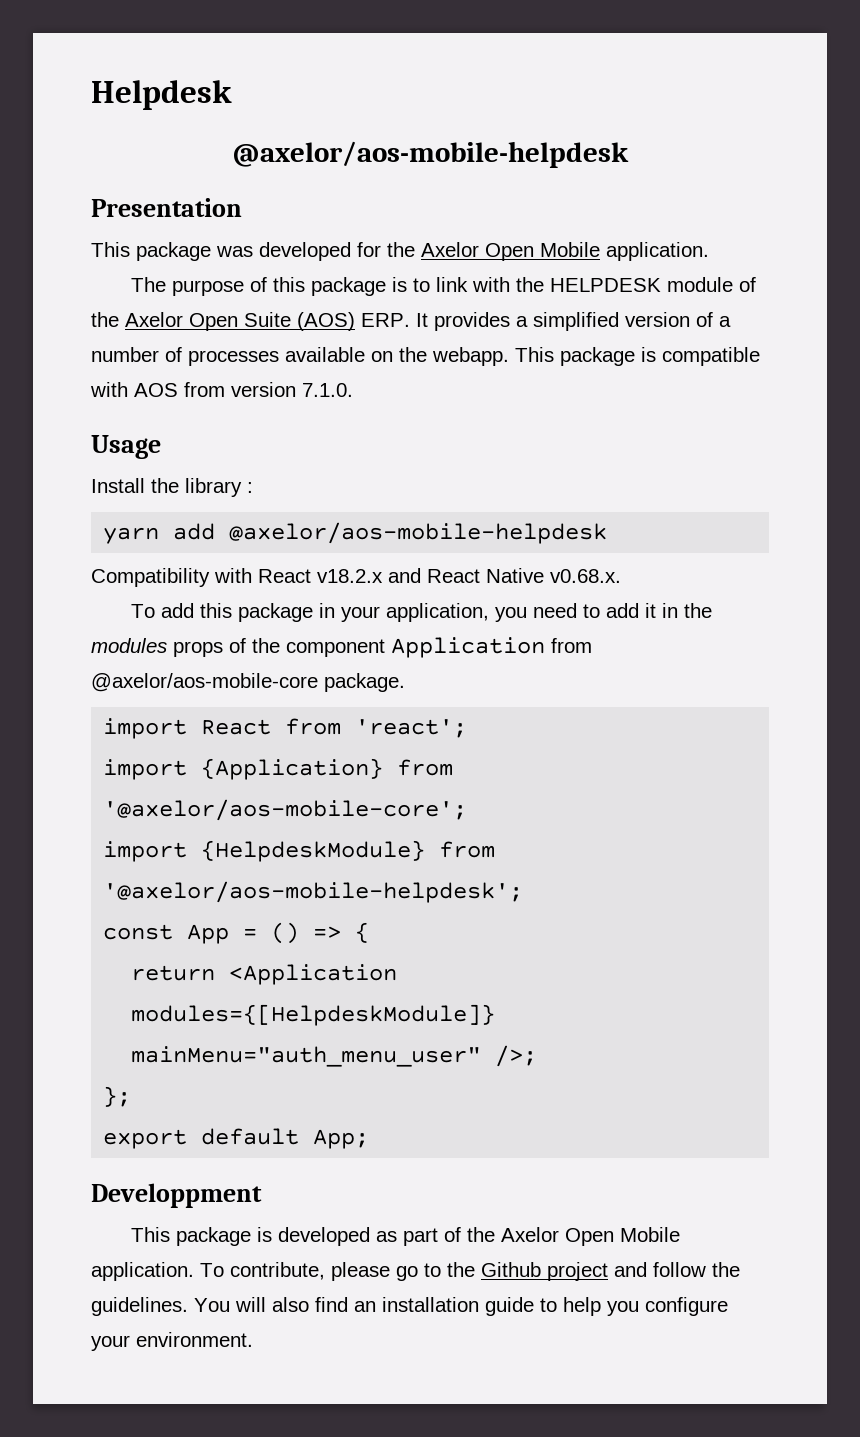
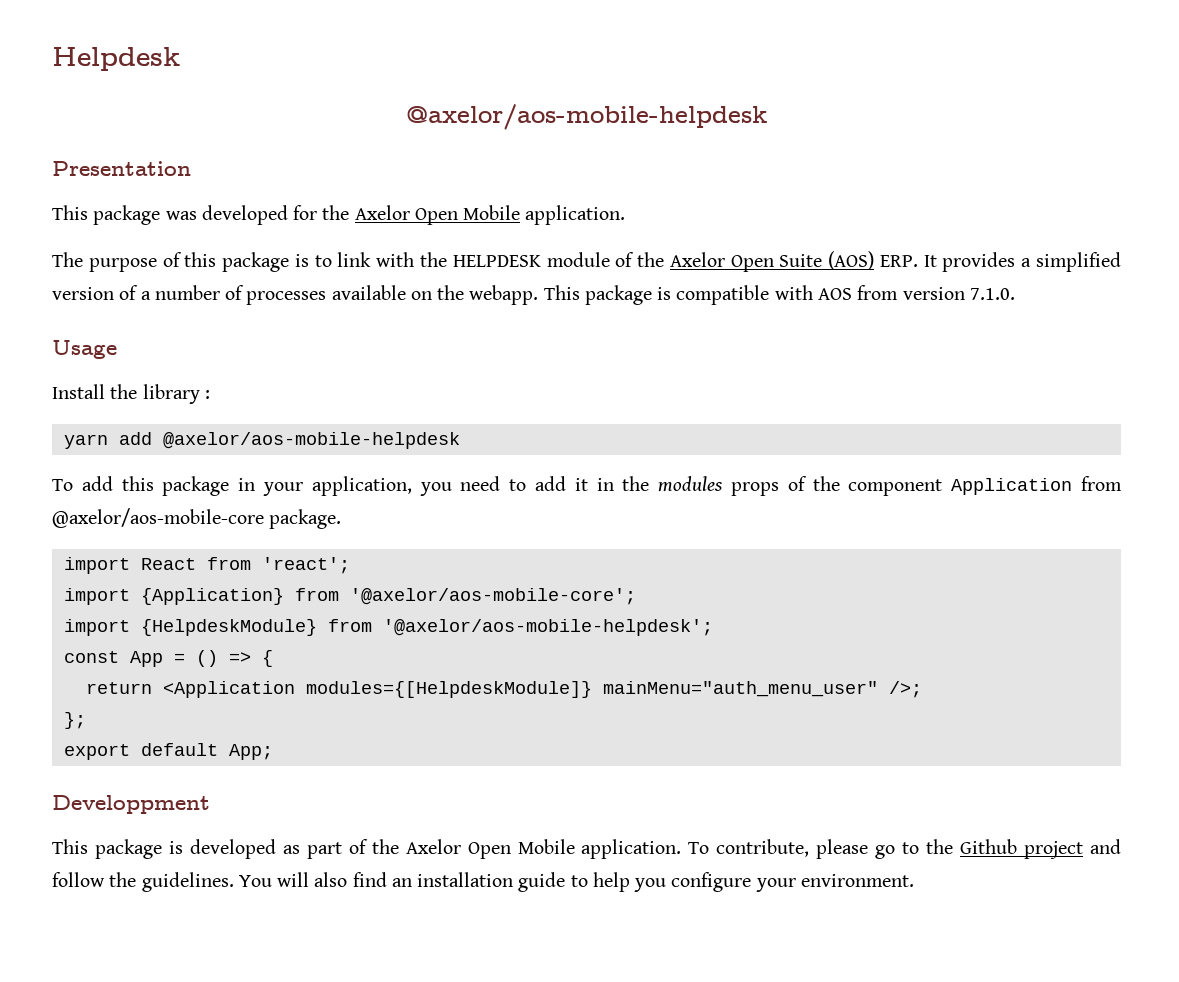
- Compatibility with React v18.2.x and React Native v0.68.x.

